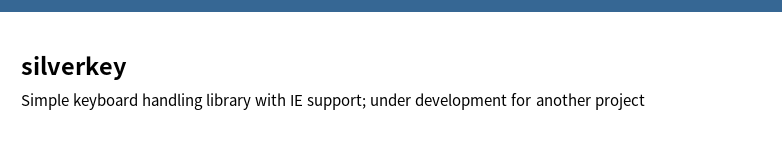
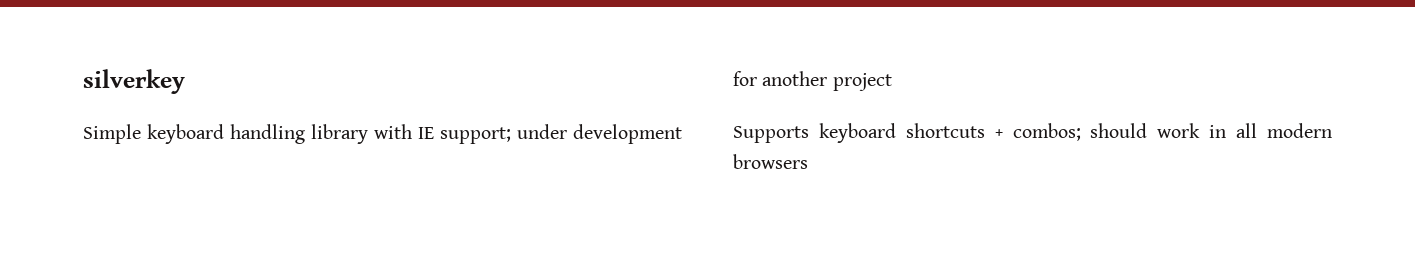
+ Supports keyboard shortcuts + combos; should work in all modern browsers

